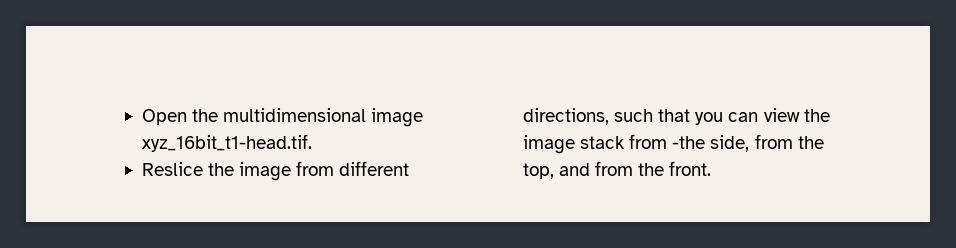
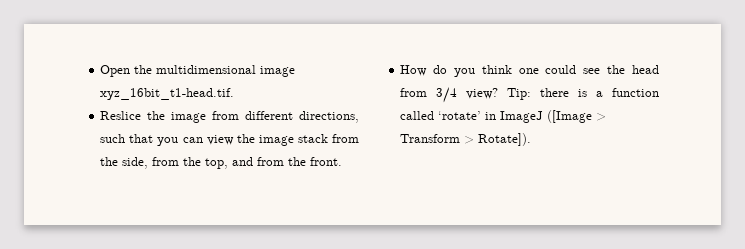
- Reslice the image from different directions, such that you can view the image stack from -the side, from the top, and from the front.
+ Reslice the image from different directions, such that you can view the image stack from the side, from the top, and from the front.
+ How do you think one could see the head from 3/4 view? Tip: there is a function called ‘rotate’ in ImageJ ([Image > Transform > Rotate]).

